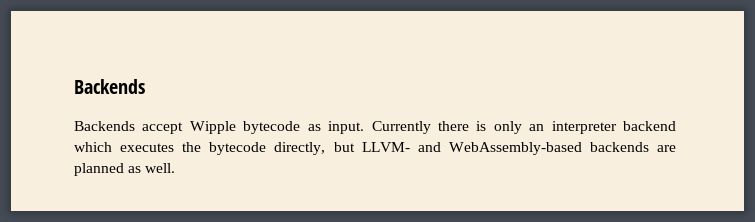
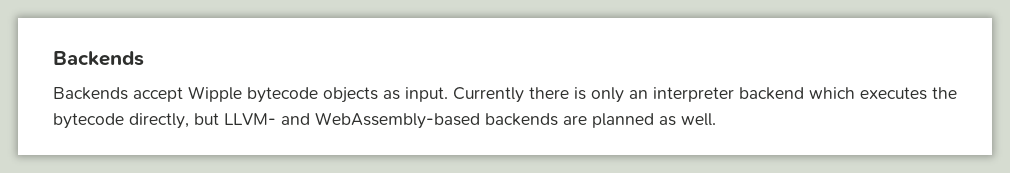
- Backends accept Wipple bytecode as input.
+ Backends accept Wipple bytecode objects as input.

